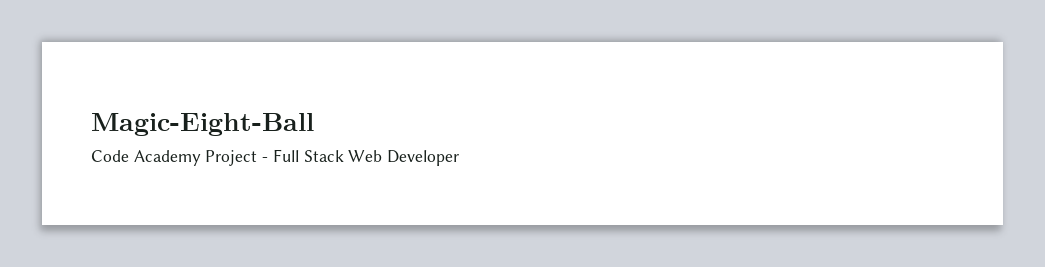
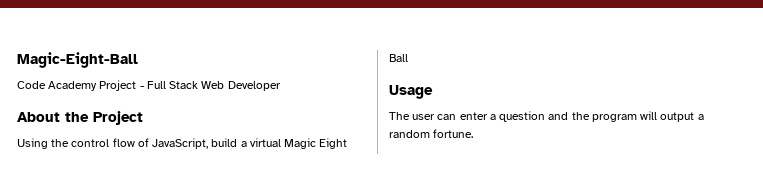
+ About the Project
+ Using the control flow of JavaScript, build a virtual Magic Eight Ball
+ Usage
+ The user can enter a question and the program will output a random fortune.

